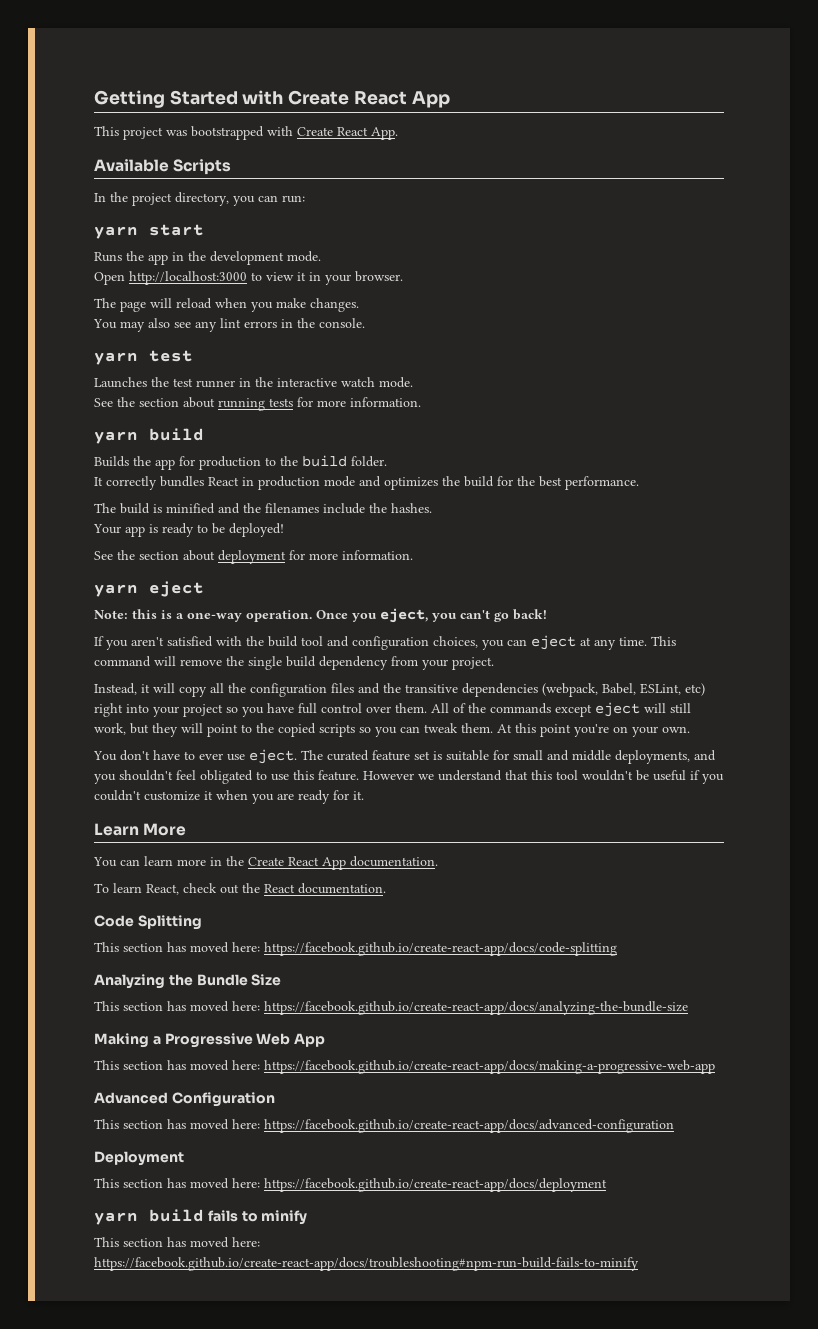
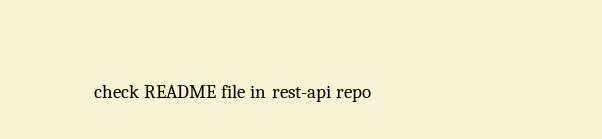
- Getting Started with Create React App
- This project was bootstrapped with Create React App.
- Available Scripts
- In the project directory, you can run:
- yarn start
- Runs the app in the development mode.
- Open http://localhost:3000 to view it in your browser.
- The page will reload when you make changes.
- You may also see any lint errors in the console.
- yarn test
- Launches the test runner in the interactive watch mode.
- See the section about running tests for more information.
- yarn build
- Builds the app for production to the build folder.
- It correctly bundles React in production mode and optimizes the build for the best performance.
- The build is minified and the filenames include the hashes.
- Your app is ready to be deployed!
- See the section about deployment for more information.
- yarn eject
- Note: this is a one-way operation. Once you eject, you can't go back!
- If you aren't satisfied with the build tool and configuration choices, you can eject at any time. This command will remove the single build dependency from your project.
- Instead, it will copy all the configuration files and the transitive dependencies (webpack, Babel, ESLint, etc) right into your project so you have full control over them. All of the commands except eject will still work, but they will point to the copied scripts so you can tweak them. At this point you're on your own.
- You don't have to ever use eject. The curated feature set is suitable for small and middle deployments, and you shouldn't feel obligated to use this feature. However we understand that this tool wouldn't be useful if you couldn't customize it when you are ready for it.
- Learn More
- You can learn more in the Create React App documentation.
- To learn React, check out the React documentation.
- Code Splitting
- This section has moved here: https://facebook.github.io/create-react-app/docs/code-splitting
- Analyzing the Bundle Size
- This section has moved here: https://facebook.github.io/create-react-app/docs/analyzing-the-bundle-size
- Making a Progressive Web App
- This section has moved here: https://facebook.github.io/create-react-app/docs/making-a-progressive-web-app
- Advanced Configuration
- This section has moved here: https://facebook.github.io/create-react-app/docs/advanced-configuration
- Deployment
- This section has moved here: https://facebook.github.io/create-react-app/docs/deployment
- yarn build fails to minify
- This section has moved here: https://facebook.github.io/create-react-app/docs/troubleshooting#npm-run-build-fails-to-minify
+ check README file in rest-api repo

